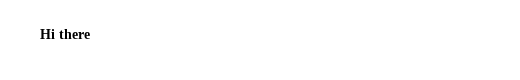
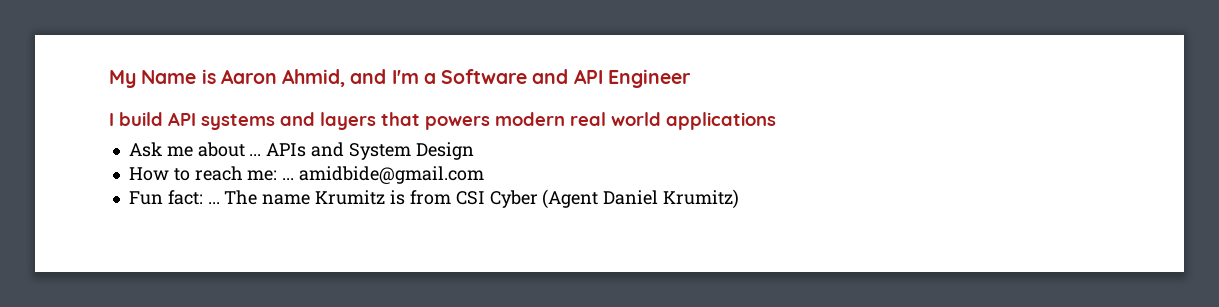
- Hi there
+ My Name is Aaron Ahmid, and I'm a Software and API Engineer
+ I build API systems and layers that powers modern real world applications
+ Ask me about ... APIs and System Design
+ How to reach me: ... amidbide@gmail.com
+ Fun fact: ... The name Krumitz is from CSI Cyber (Agent Daniel Krumitz)

